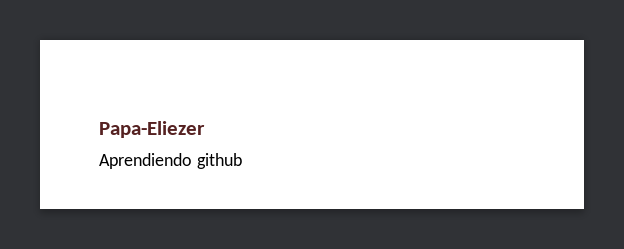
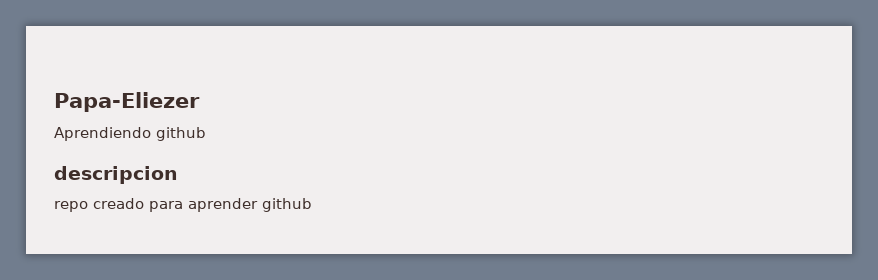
+ descripcion
+ repo creado para aprender github

